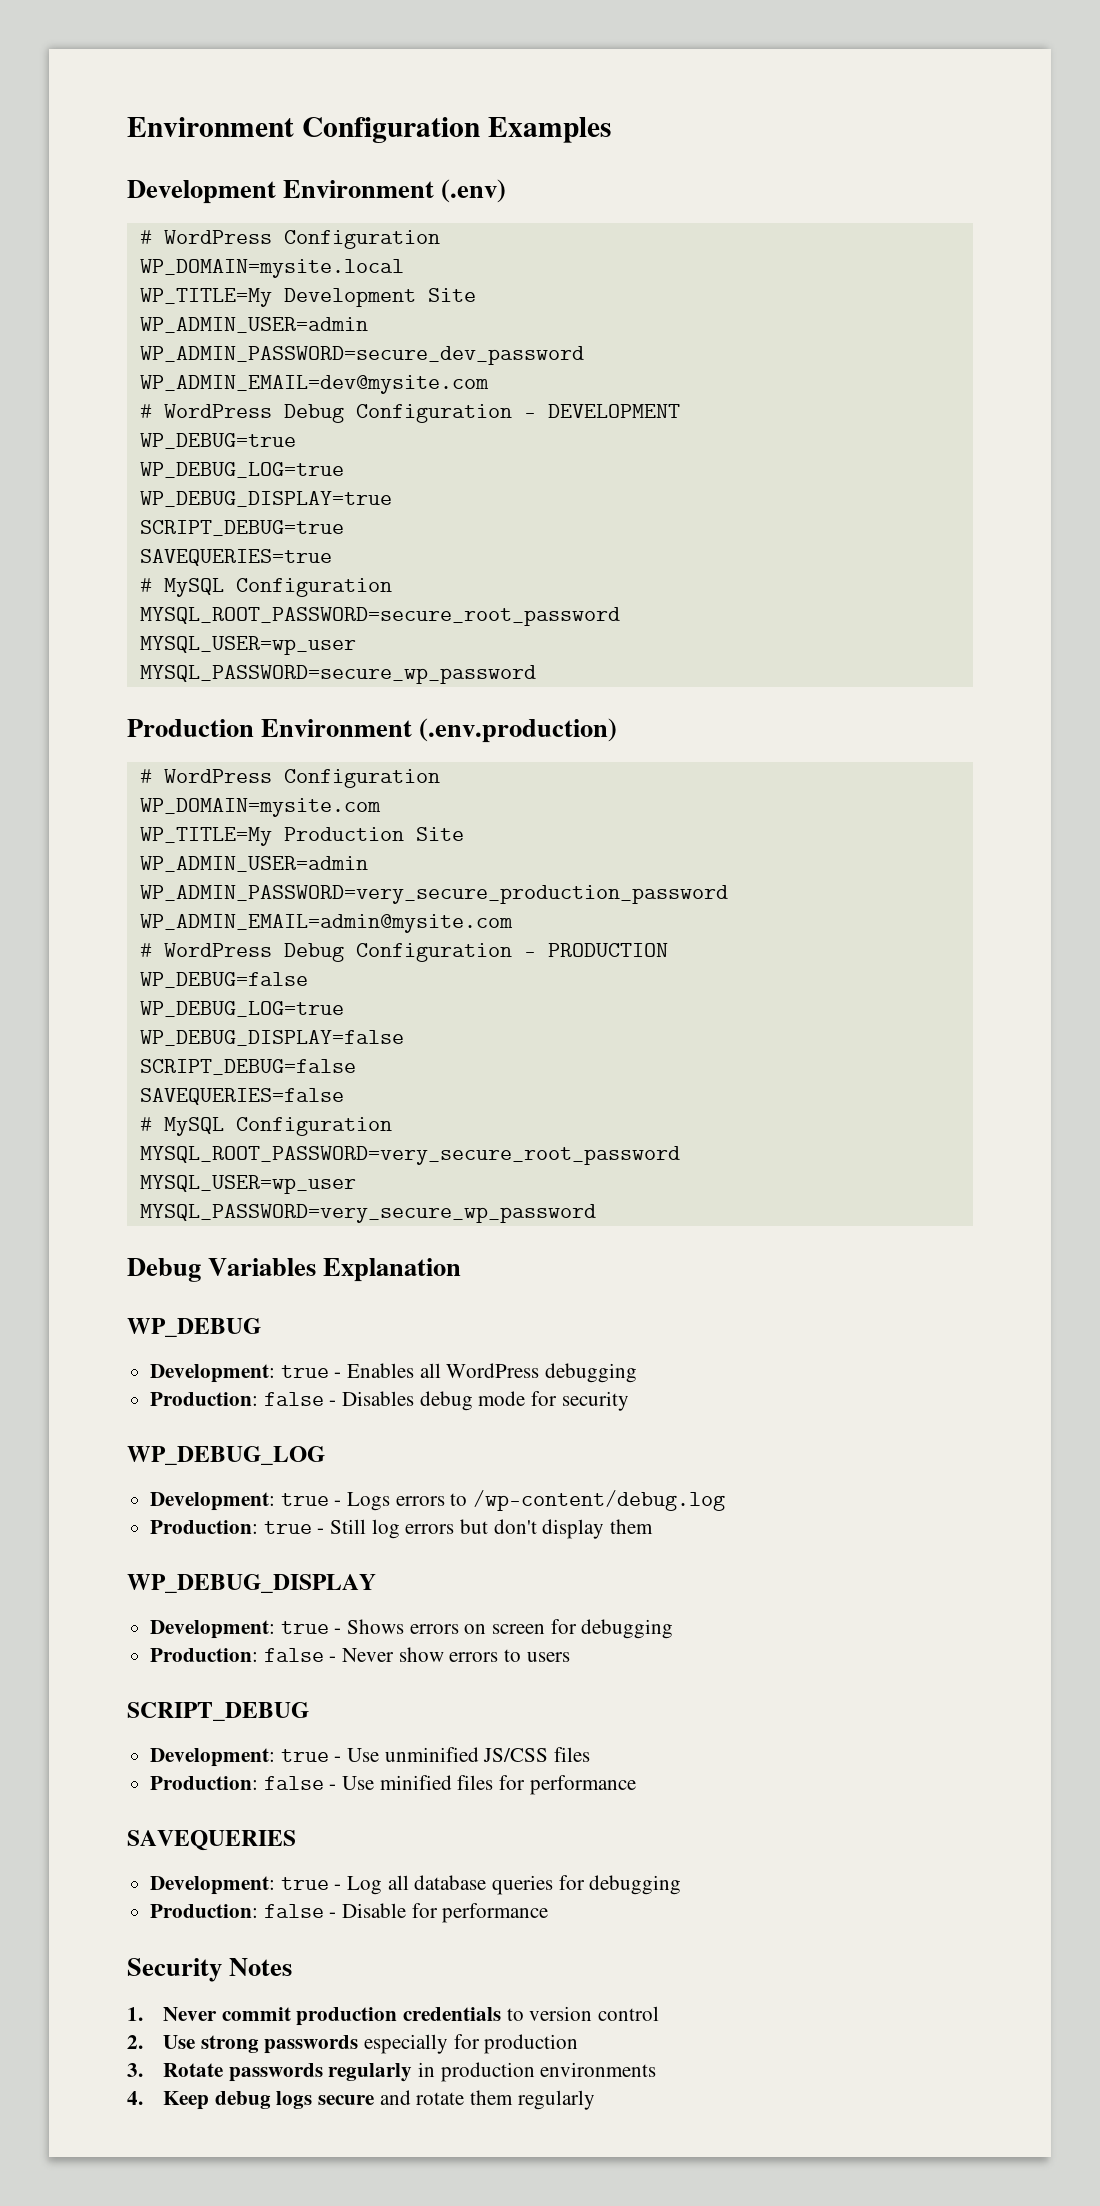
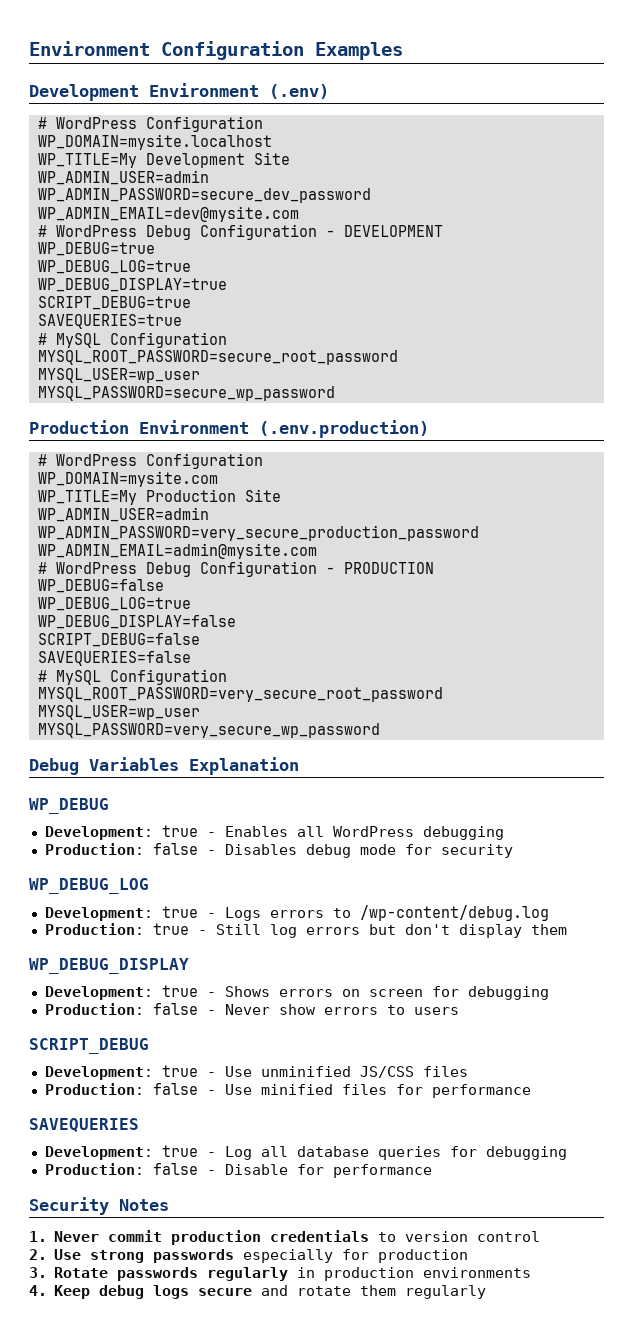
- WP_DOMAIN=mysite.local
+ WP_DOMAIN=mysite.localhost

